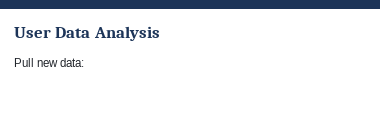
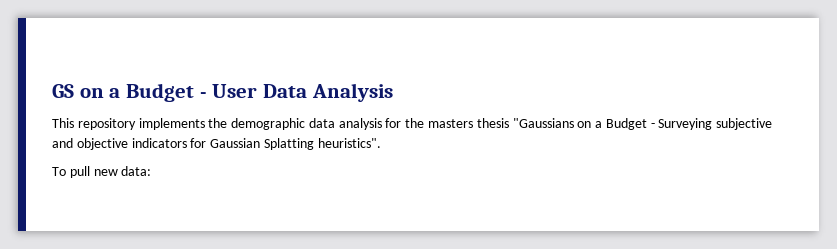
- User Data Analysis
- Pull new data:
+ GS on a Budget - User Data Analysis
+ This repository implements the demographic data analysis for the masters thesis "Gaussians on a Budget - Surveying subjective and objective indicators for Gaussian Splatting heuristics".
+ To pull new data:

